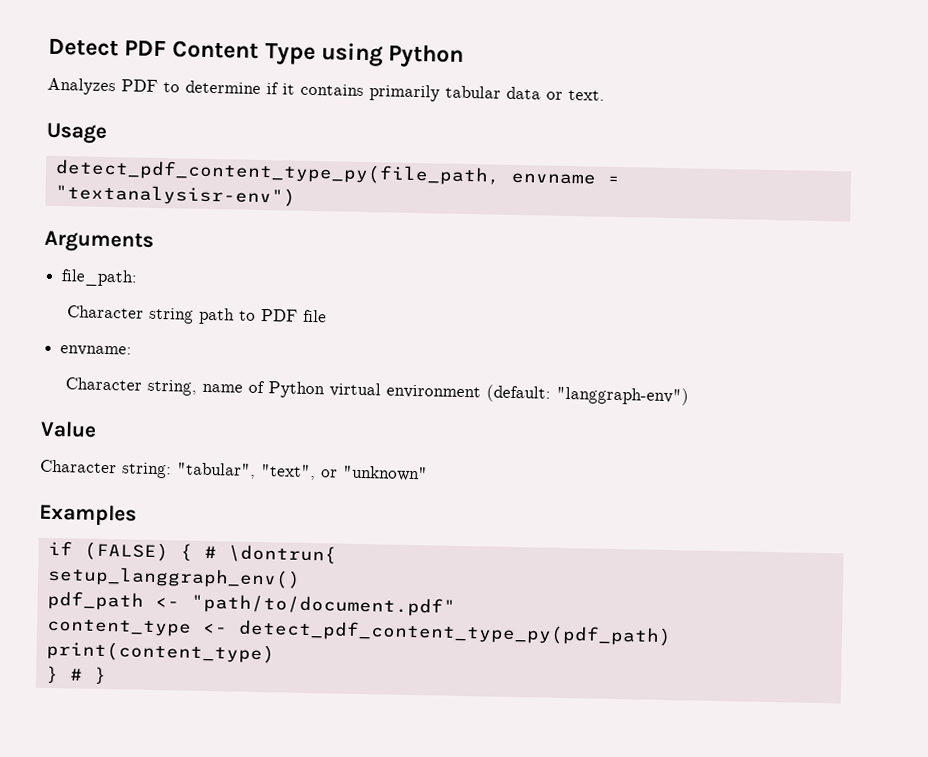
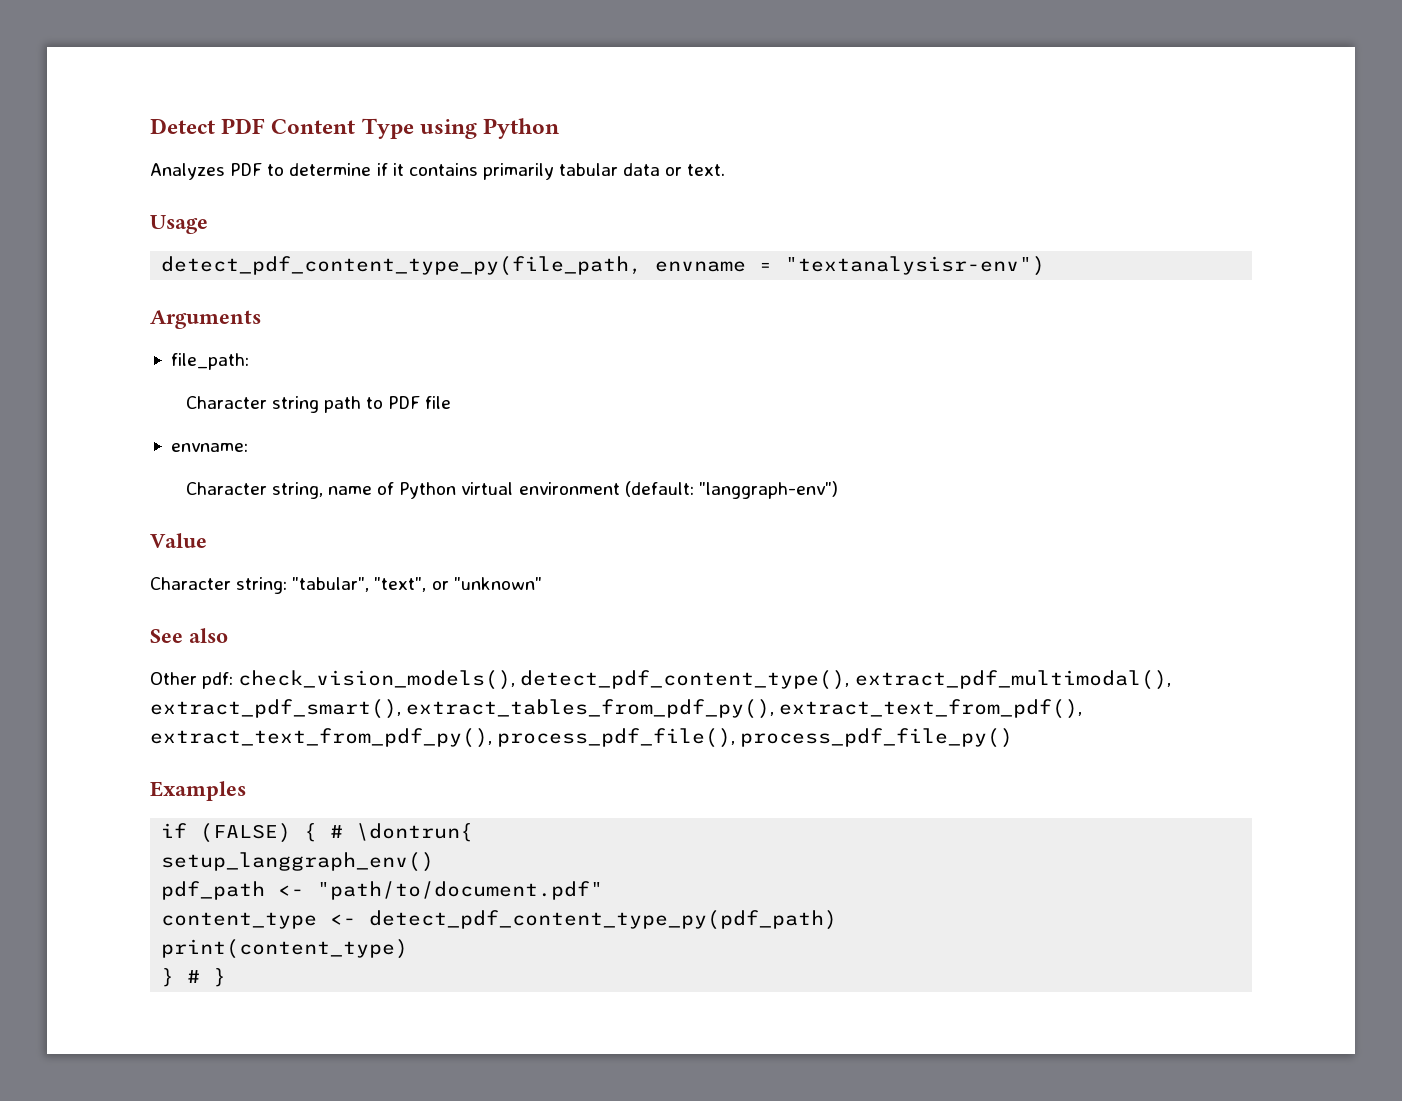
+ See also
+ Other pdf: check_vision_models(), detect_pdf_content_type(), extract_pdf_multimodal(), extract_pdf_smart(), extract_tables_from_pdf_py(), extract_text_from_pdf(), extract_text_from_pdf_py(), process_pdf_file(), process_pdf_file_py()

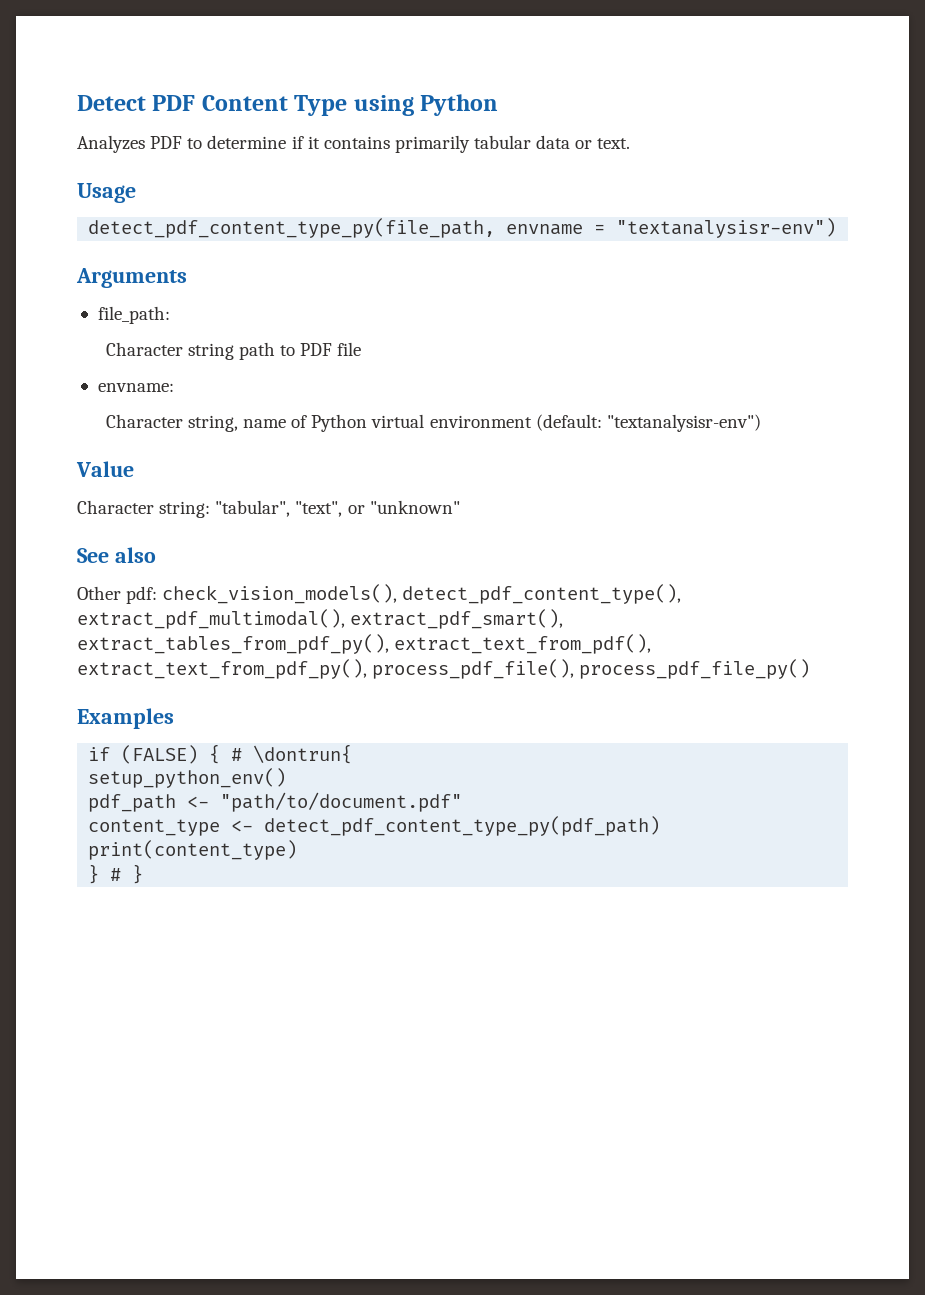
- Character string, name of Python virtual environment (default: "langgraph-env")
+ Character string, name of Python virtual environment (default: "textanalysisr-env")
- setup_langgraph_env()
+ setup_python_env()

